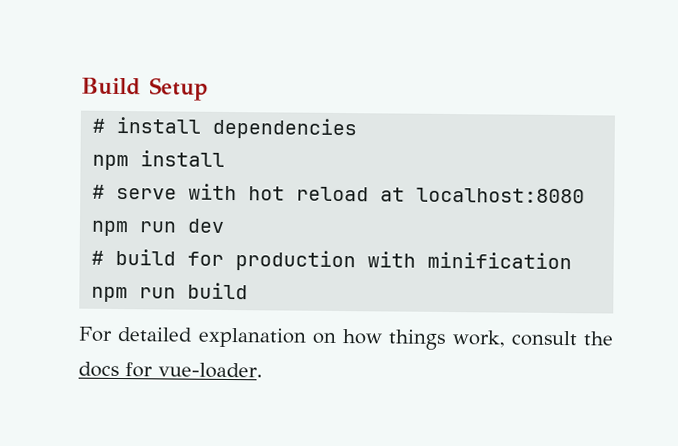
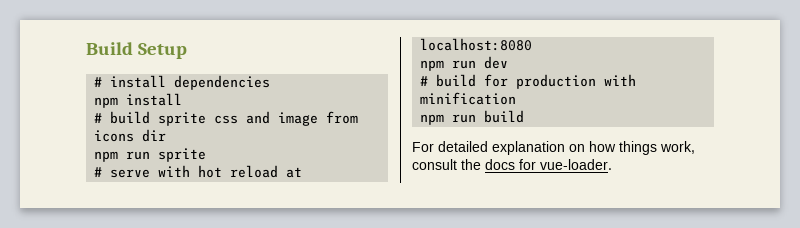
+ # build sprite css and image from icons dir
+ npm run sprite

